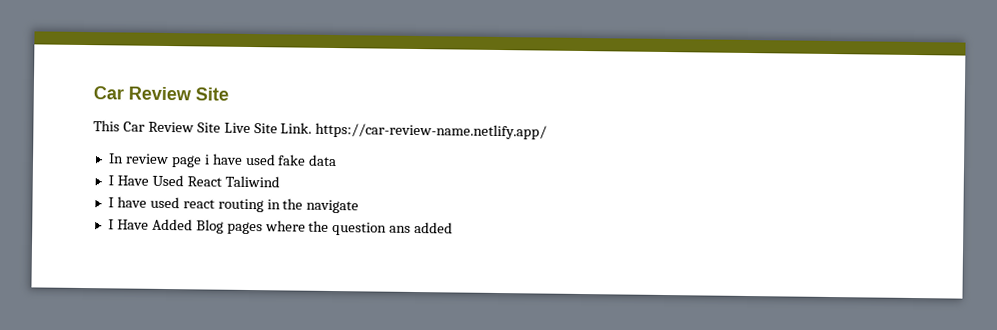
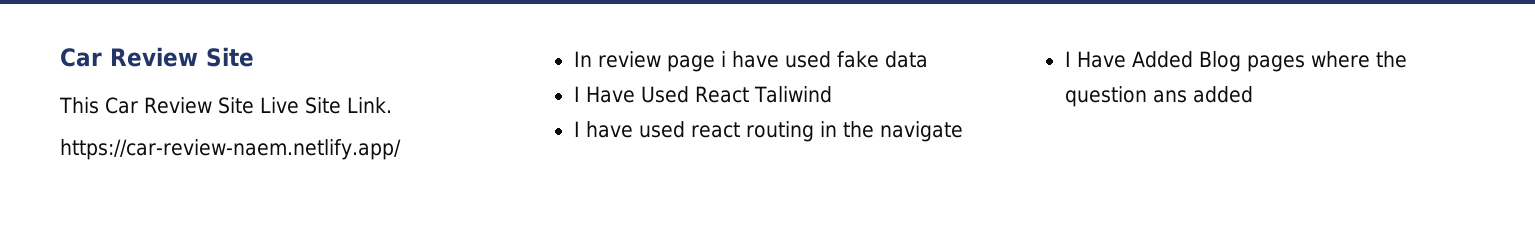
- This Car Review Site Live Site Link. https://car-review-name.netlify.app/
+ This Car Review Site Live Site Link.
+ https://car-review-naem.netlify.app/

